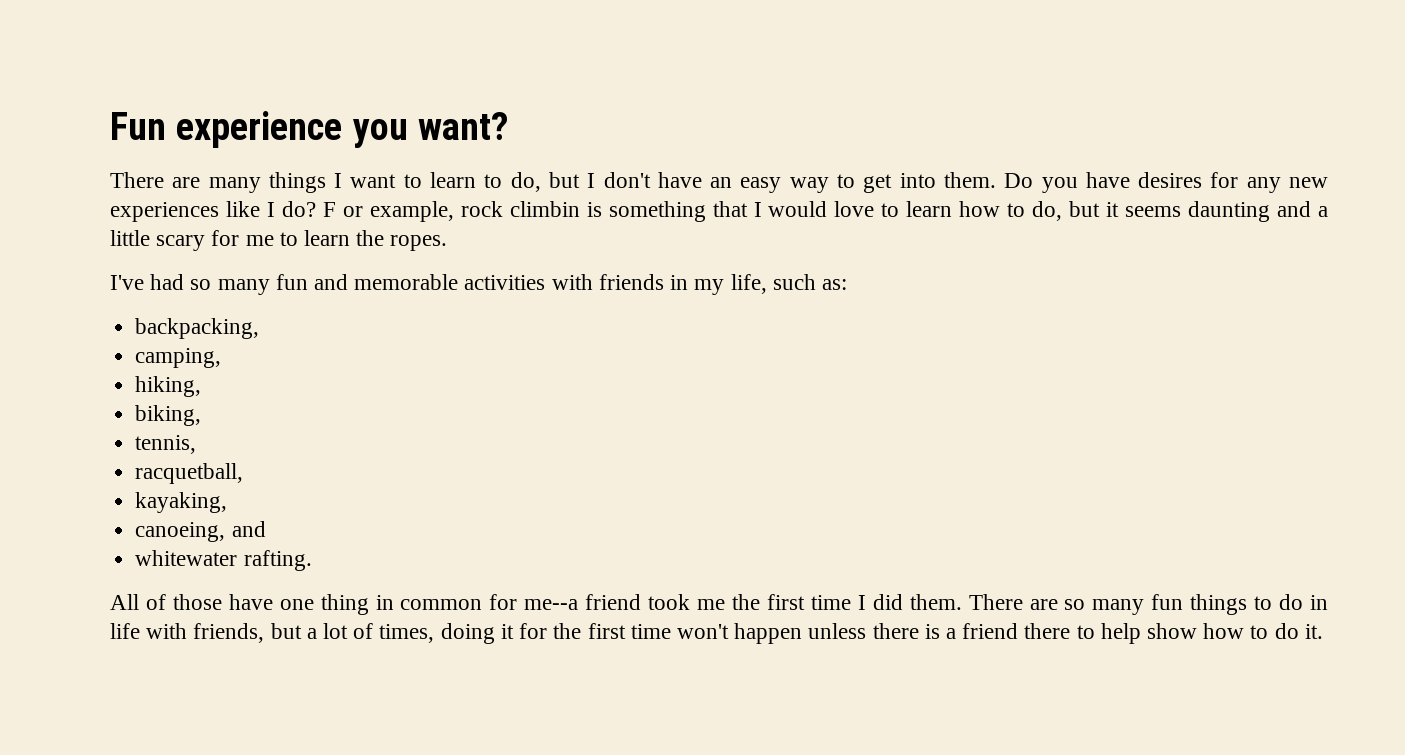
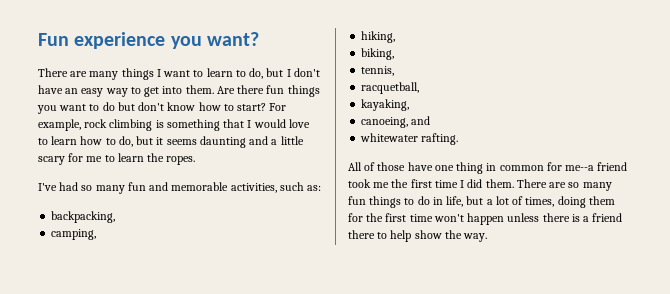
- Do you have desires for any new experiences like I do? F or example, rock climbin is something that I would love to learn how to do, but it seems daunting and a little scary for me to learn the ropes.
+ Are there fun things you want to do but don't know how to start? For example, rock climbing is something that I would love to learn how to do, but it seems daunting and a little scary for me to learn the ropes.
- I've had so many fun and memorable activities with friends in my life, such as:
+ I've had so many fun and memorable activities, such as:
- There are so many fun things to do in life with friends, but a lot of times, doing it for the first time won't happen unless there is a friend there to help show how to do it.
+ There are so many fun things to do in life, but a lot of times, doing them for the first time won't happen unless there is a friend there to help show the way.

